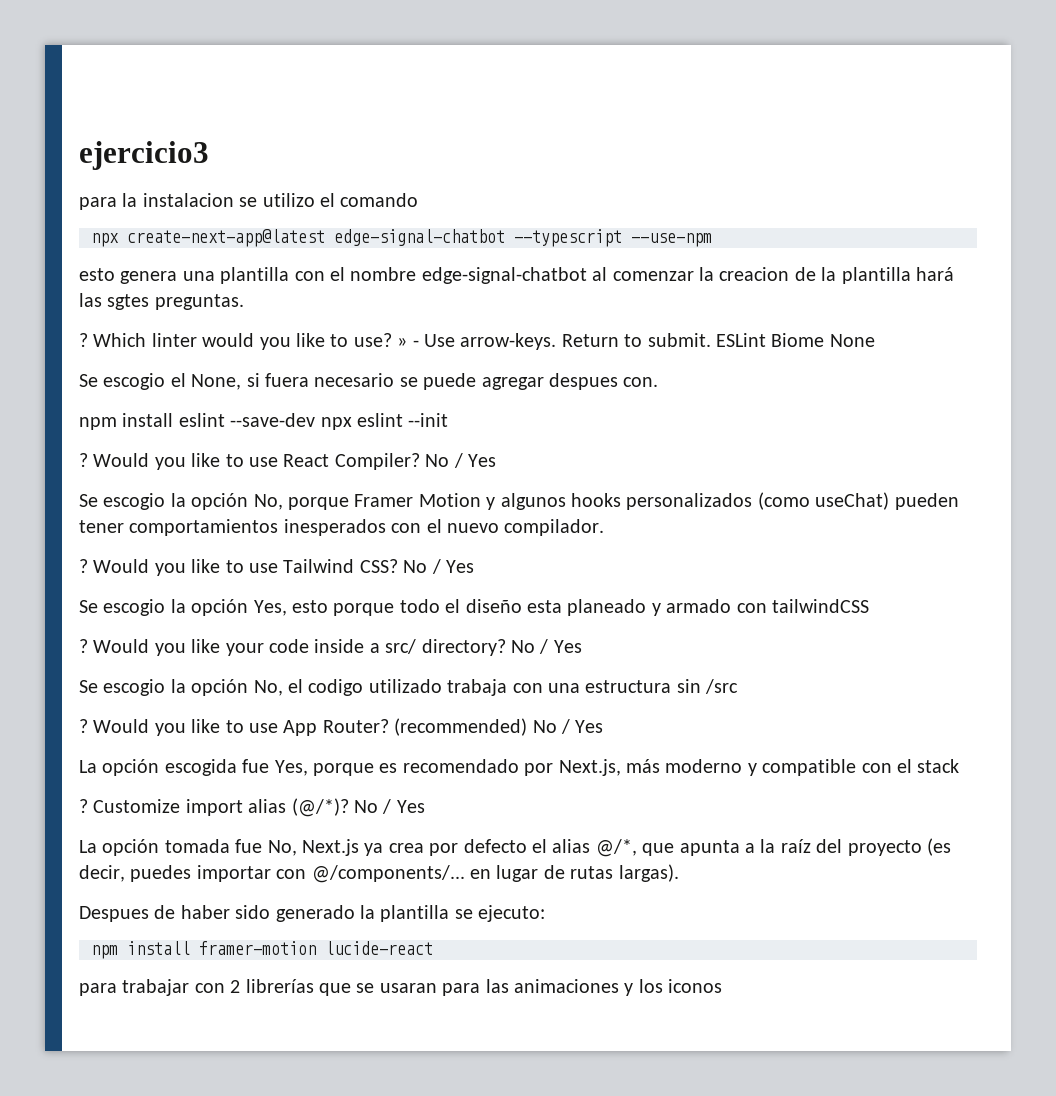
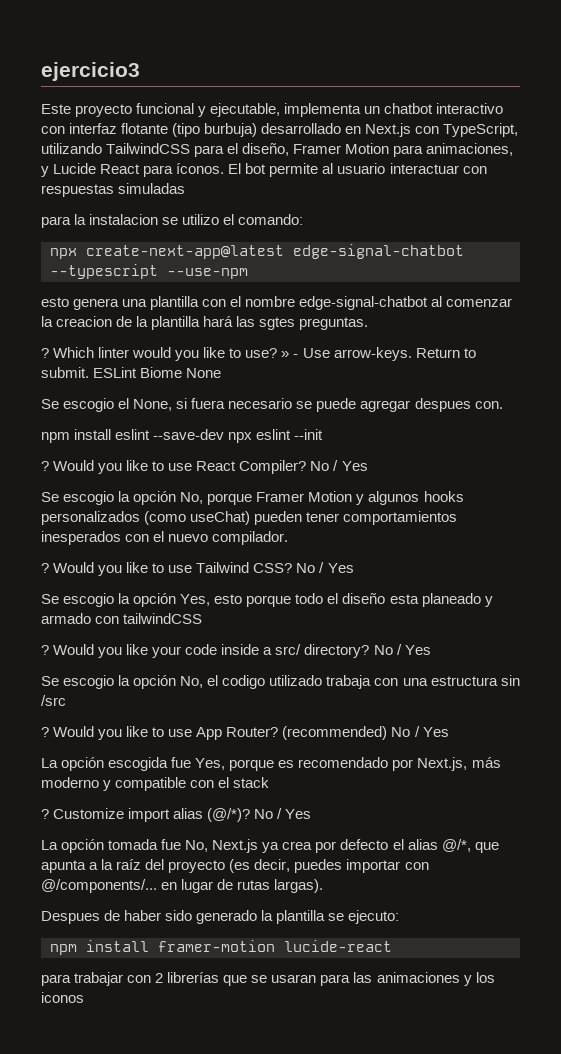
+ Este proyecto funcional y ejecutable, implementa un chatbot interactivo con interfaz flotante (tipo burbuja) desarrollado en Next.js con TypeScript, utilizando TailwindCSS para el diseño, Framer Motion para animaciones, y Lucide React para íconos. El bot permite al usuario interactuar con respuestas simuladas
- para la instalacion se utilizo el comando
+ para la instalacion se utilizo el comando:

